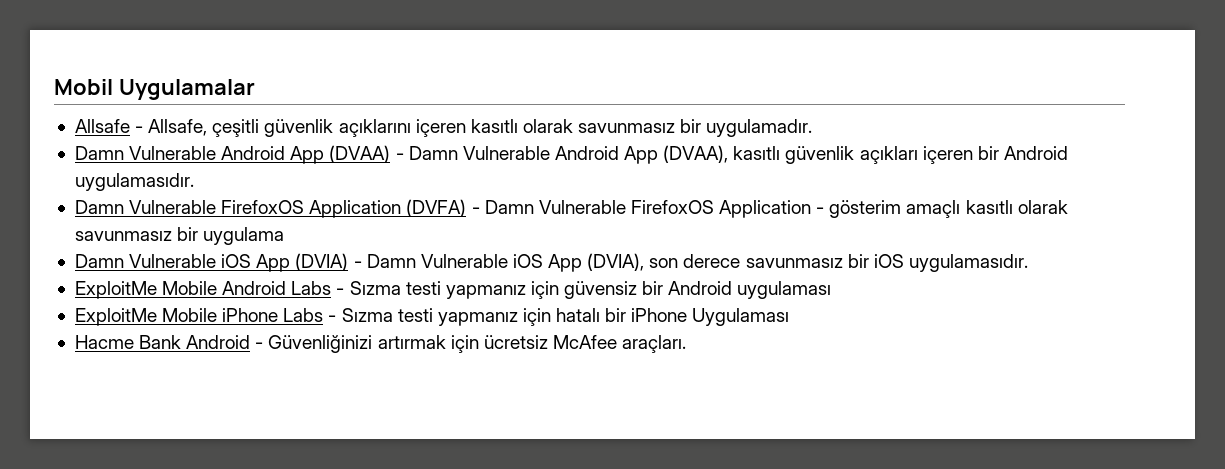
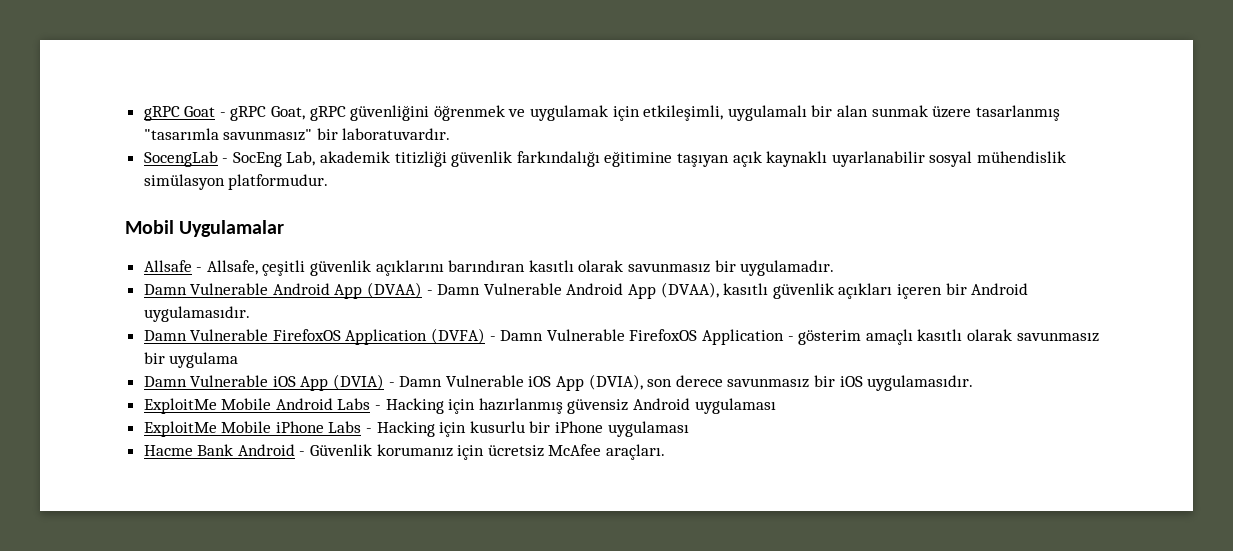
+ gRPC Goat - gRPC Goat, gRPC güvenliğini öğrenmek ve uygulamak için etkileşimli, uygulamalı bir alan sunmak üzere tasarlanmış "tasarımla savunmasız" bir laboratuvardır.
+ SocengLab - SocEng Lab, akademik titizliği güvenlik farkındalığı eğitimine taşıyan açık kaynaklı uyarlanabilir sosyal mühendislik simülasyon platformudur.
- Allsafe - Allsafe, çeşitli güvenlik açıklarını içeren kasıtlı olarak savunmasız bir uygulamadır.
+ Allsafe - Allsafe, çeşitli güvenlik açıklarını barındıran kasıtlı olarak savunmasız bir uygulamadır.
- ExploitMe Mobile Android Labs - Sızma testi yapmanız için güvensiz bir Android uygulaması
+ ExploitMe Mobile Android Labs - Hacking için hazırlanmış güvensiz Android uygulaması
- ExploitMe Mobile iPhone Labs - Sızma testi yapmanız için hatalı bir iPhone Uygulaması
+ ExploitMe Mobile iPhone Labs - Hacking için kusurlu bir iPhone uygulaması
- Hacme Bank Android - Güvenliğinizi artırmak için ücretsiz McAfee araçları.
+ Hacme Bank Android - Güvenlik korumanız için ücretsiz McAfee araçları.

